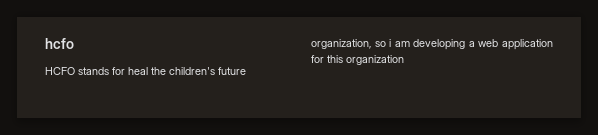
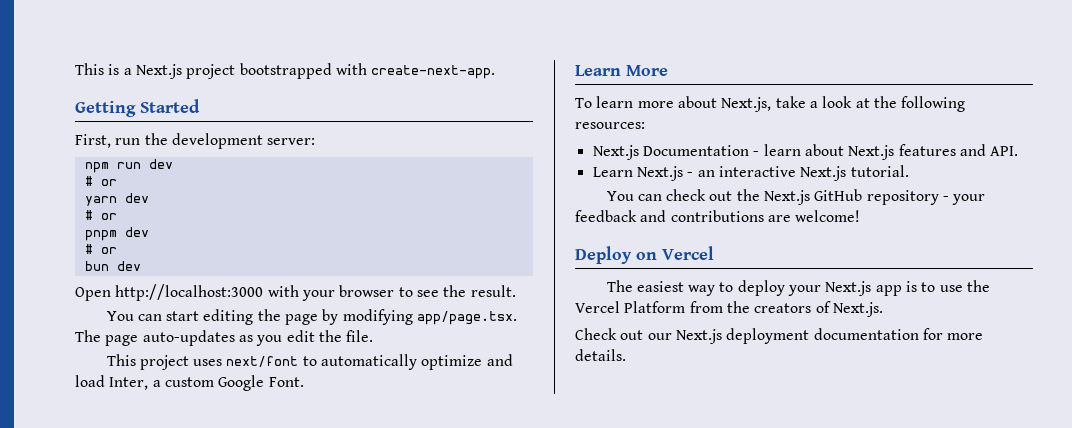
- hcfo
- HCFO stands for heal the children's future organization, so i am developing a web application for this organization
+ This is a Next.js project bootstrapped with create-next-app.
+ Getting Started
+ First, run the development server:
+ npm run dev
+ # or
+ yarn dev
+ # or
+ pnpm dev
+ # or
+ bun dev
+ Open http://localhost:3000 with your browser to see the result.
+ You can start editing the page by modifying app/page.tsx. The page auto-updates as you edit the file.
+ This project uses next/font to automatically optimize and load Inter, a custom Google Font.
+ Learn More
+ To learn more about Next.js, take a look at the following resources:
+ Next.js Documentation - learn about Next.js features and API.
+ Learn Next.js - an interactive Next.js tutorial.
+ You can check out the Next.js GitHub repository - your feedback and contributions are welcome!
+ Deploy on Vercel
+ The easiest way to deploy your Next.js app is to use the Vercel Platform from the creators of Next.js.
+ Check out our Next.js deployment documentation for more details.

